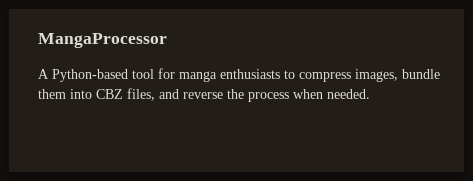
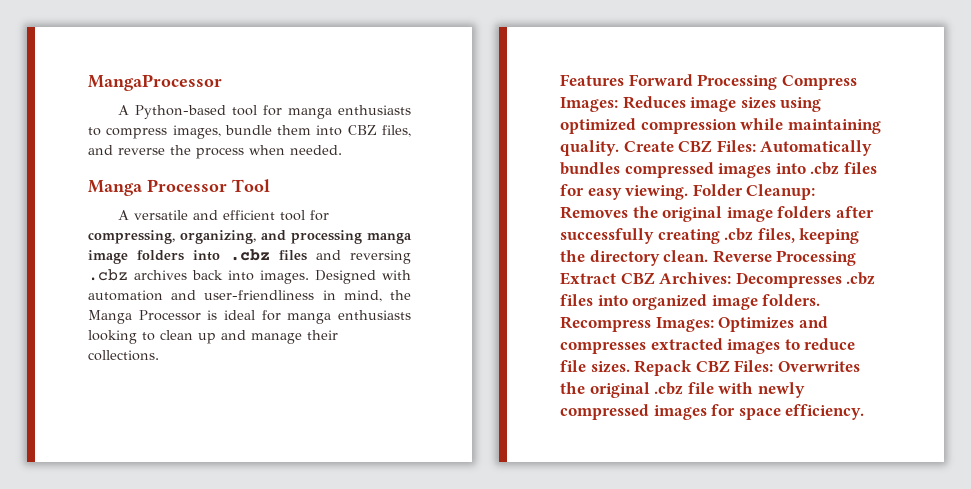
+ Manga Processor Tool
+ A versatile and efficient tool for compressing, organizing, and processing manga image folders into .cbz files and reversing .cbz archives back into images. Designed with automation and user-friendliness in mind, the Manga Processor is ideal for manga enthusiasts looking to clean up and manage their collections.
+ Features Forward Processing Compress Images: Reduces image sizes using optimized compression while maintaining quality. Create CBZ Files: Automatically bundles compressed images into .cbz files for easy viewing. Folder Cleanup: Removes the original image folders after successfully creating .cbz files, keeping the directory clean. Reverse Processing Extract CBZ Archives: Decompresses .cbz files into organized image folders. Recompress Images: Optimizes and compresses extracted images to reduce file sizes. Repack CBZ Files: Overwrites the original .cbz file with newly compressed images for space efficiency.

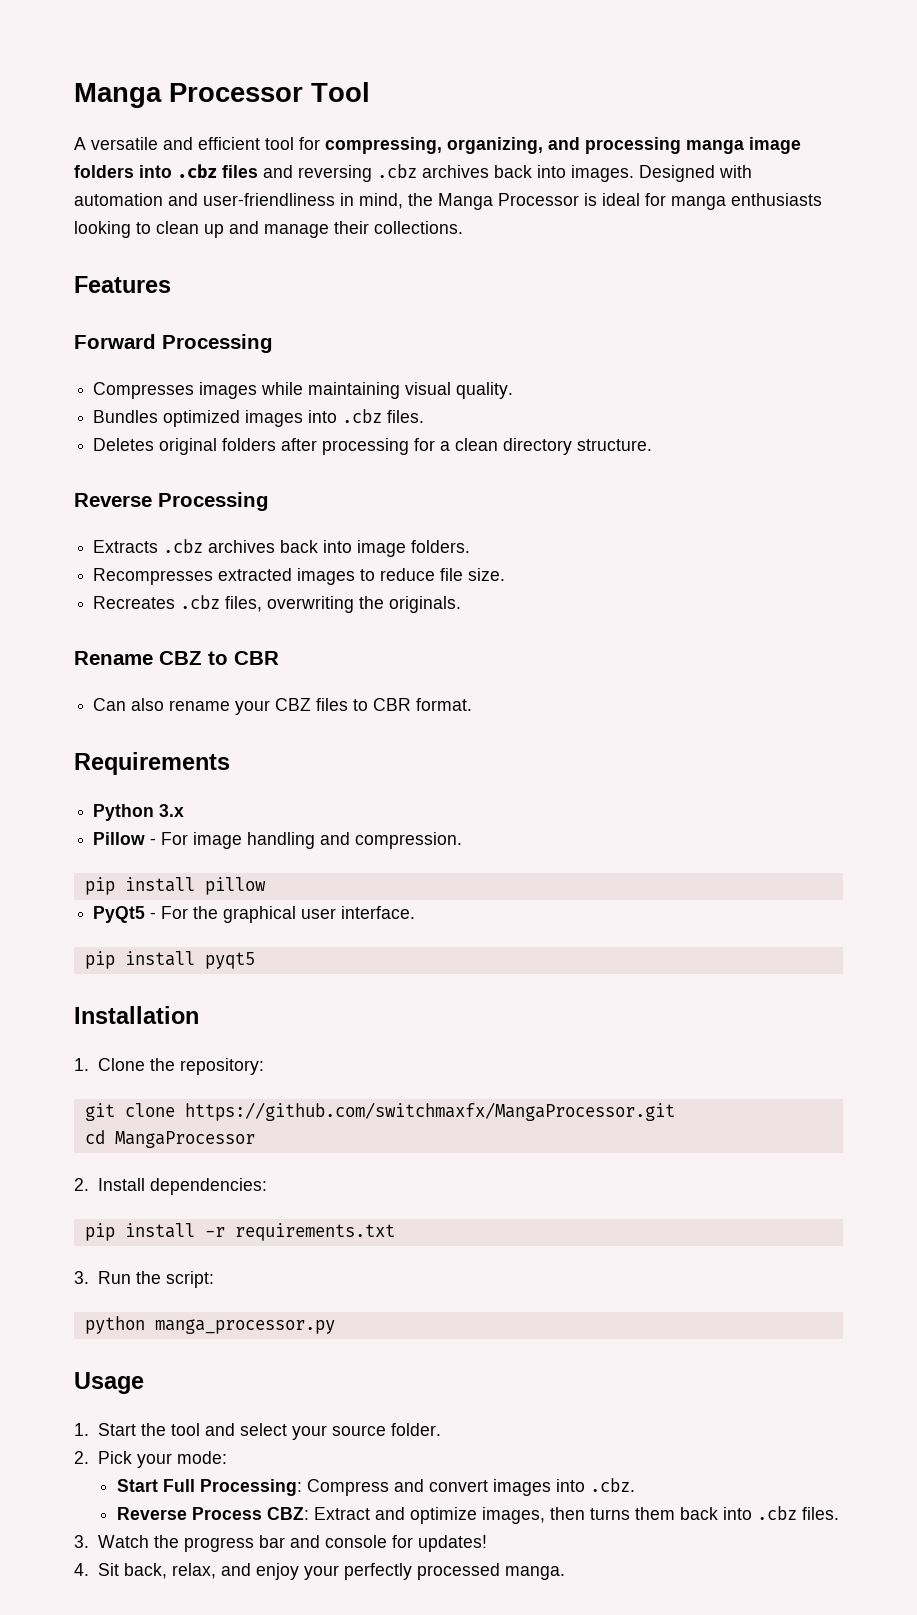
- MangaProcessor
- A Python-based tool for manga enthusiasts to compress images, bundle them into CBZ files, and reverse the process when needed.
- Features Forward Processing Compress Images: Reduces image sizes using optimized compression while maintaining quality. Create CBZ Files: Automatically bundles compressed images into .cbz files for easy viewing. Folder Cleanup: Removes the original image folders after successfully creating .cbz files, keeping the directory clean. Reverse Processing Extract CBZ Archives: Decompresses .cbz files into organized image folders. Recompress Images: Optimizes and compresses extracted images to reduce file sizes. Repack CBZ Files: Overwrites the original .cbz file with newly compressed images for space efficiency.
+ Features
+ Forward Processing
+ Compresses images while maintaining visual quality.
+ Bundles optimized images into .cbz files.
+ Deletes original folders after processing for a clean directory structure.
+ Reverse Processing
+ Extracts .cbz archives back into image folders.
+ Recompresses extracted images to reduce file size.
+ Recreates .cbz files, overwriting the originals.
+ Rename CBZ to CBR
+ Can also rename your CBZ files to CBR format.
+ Requirements
+ Python 3.x
+ Pillow - For image handling and compression.
+ pip install pillow
+ PyQt5 - For the graphical user interface.
+ pip install pyqt5
+ Installation
+ 1. Clone the repository:
+ git clone https://github.com/switchmaxfx/MangaProcessor.git
+ cd MangaProcessor
+ 2. Install dependencies:
+ pip install -r requirements.txt
+ 3. Run the script:
+ python manga_processor.py
+ Usage
+ 1. Start the tool and select your source folder.
+ 2. Pick your mode:
+ Start Full Processing: Compress and convert images into .cbz.
+ Reverse Process CBZ: Extract and optimize images, then turns them back into .cbz files.
+ 3. Watch the progress bar and console for updates!
+ 4. Sit back, relax, and enjoy your perfectly processed manga.

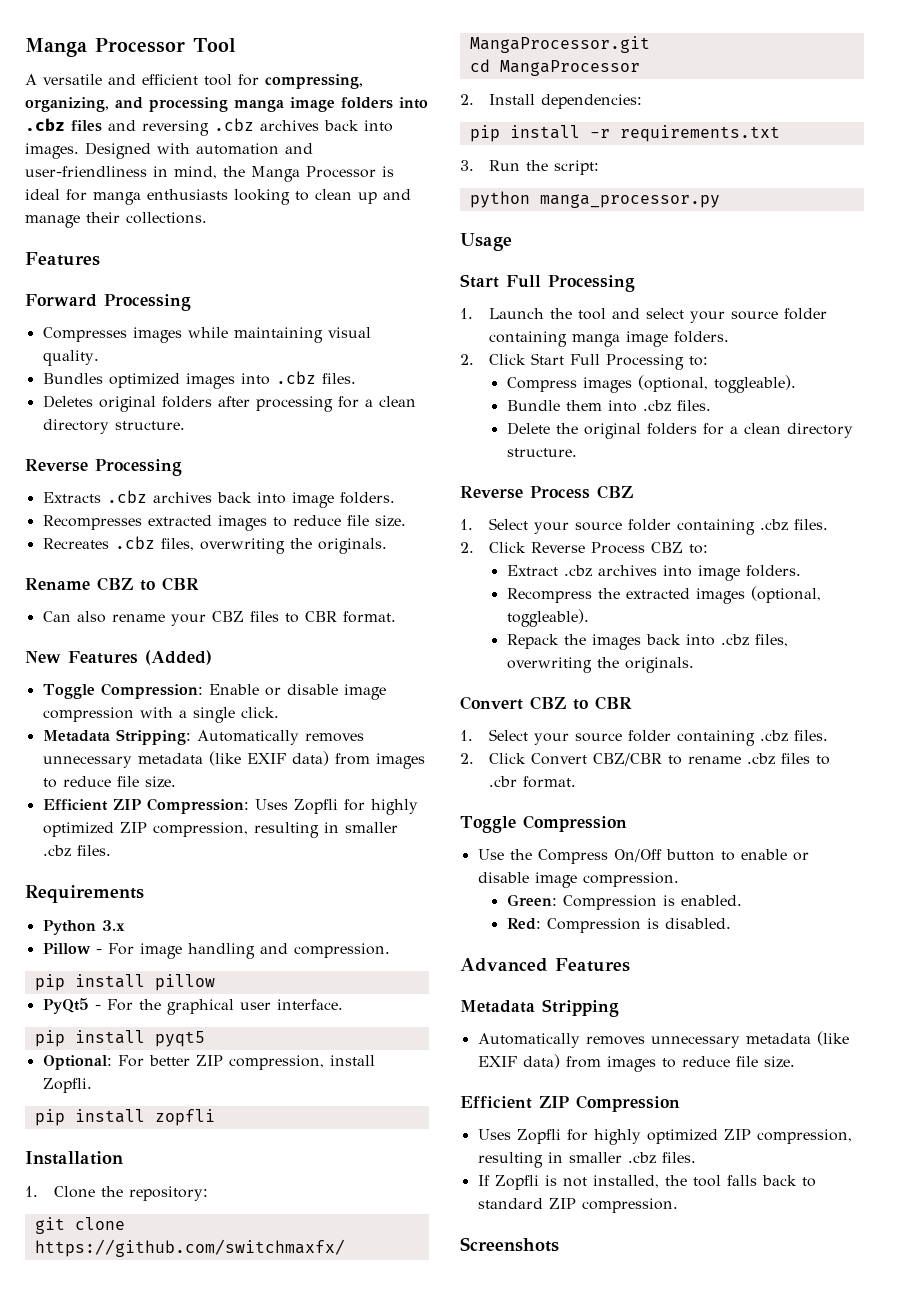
+ New Features (Added)
+ Toggle Compression: Enable or disable image compression with a single click.
+ Metadata Stripping: Automatically removes unnecessary metadata (like EXIF data) from images to reduce file size.
+ Efficient ZIP Compression: Uses Zopfli for highly optimized ZIP compression, resulting in smaller .cbz files.
+ Optional: For better ZIP compression, install Zopfli.
+ pip install zopfli
  Usage
- 1. Start the tool and select your source folder.
- 2. Pick your mode:
- Start Full Processing: Compress and convert images into .cbz.
- Reverse Process CBZ: Extract and optimize images, then turns them back into .cbz files.
- 3. Watch the progress bar and console for updates!
- 4. Sit back, relax, and enjoy your perfectly processed manga.
+ Start Full Processing
+ 1. Launch the tool and select your source folder containing manga image folders.
+ 2. Click Start Full Processing to:
+ Compress images (optional, toggleable).
+ Bundle them into .cbz files.
+ Delete the original folders for a clean directory structure.
+ Reverse Process CBZ
+ 1. Select your source folder containing .cbz files.
+ 2. Click Reverse Process CBZ to:
+ Extract .cbz archives into image folders.
+ Recompress the extracted images (optional, toggleable).
+ Repack the images back into .cbz files, overwriting the originals.
+ Convert CBZ to CBR
+ 1. Select your source folder containing .cbz files.
+ 2. Click Convert CBZ/CBR to rename .cbz files to .cbr format.
+ Toggle Compression
+ Use the Compress On/Off button to enable or disable image compression.
+ Green: Compression is enabled.
+ Red: Compression is disabled.
+ Advanced Features
+ Metadata Stripping
+ Automatically removes unnecessary metadata (like EXIF data) from images to reduce file size.
+ Efficient ZIP Compression
+ Uses Zopfli for highly optimized ZIP compression, resulting in smaller .cbz files.
+ If Zopfli is not installed, the tool falls back to standard ZIP compression.
+ Screenshots

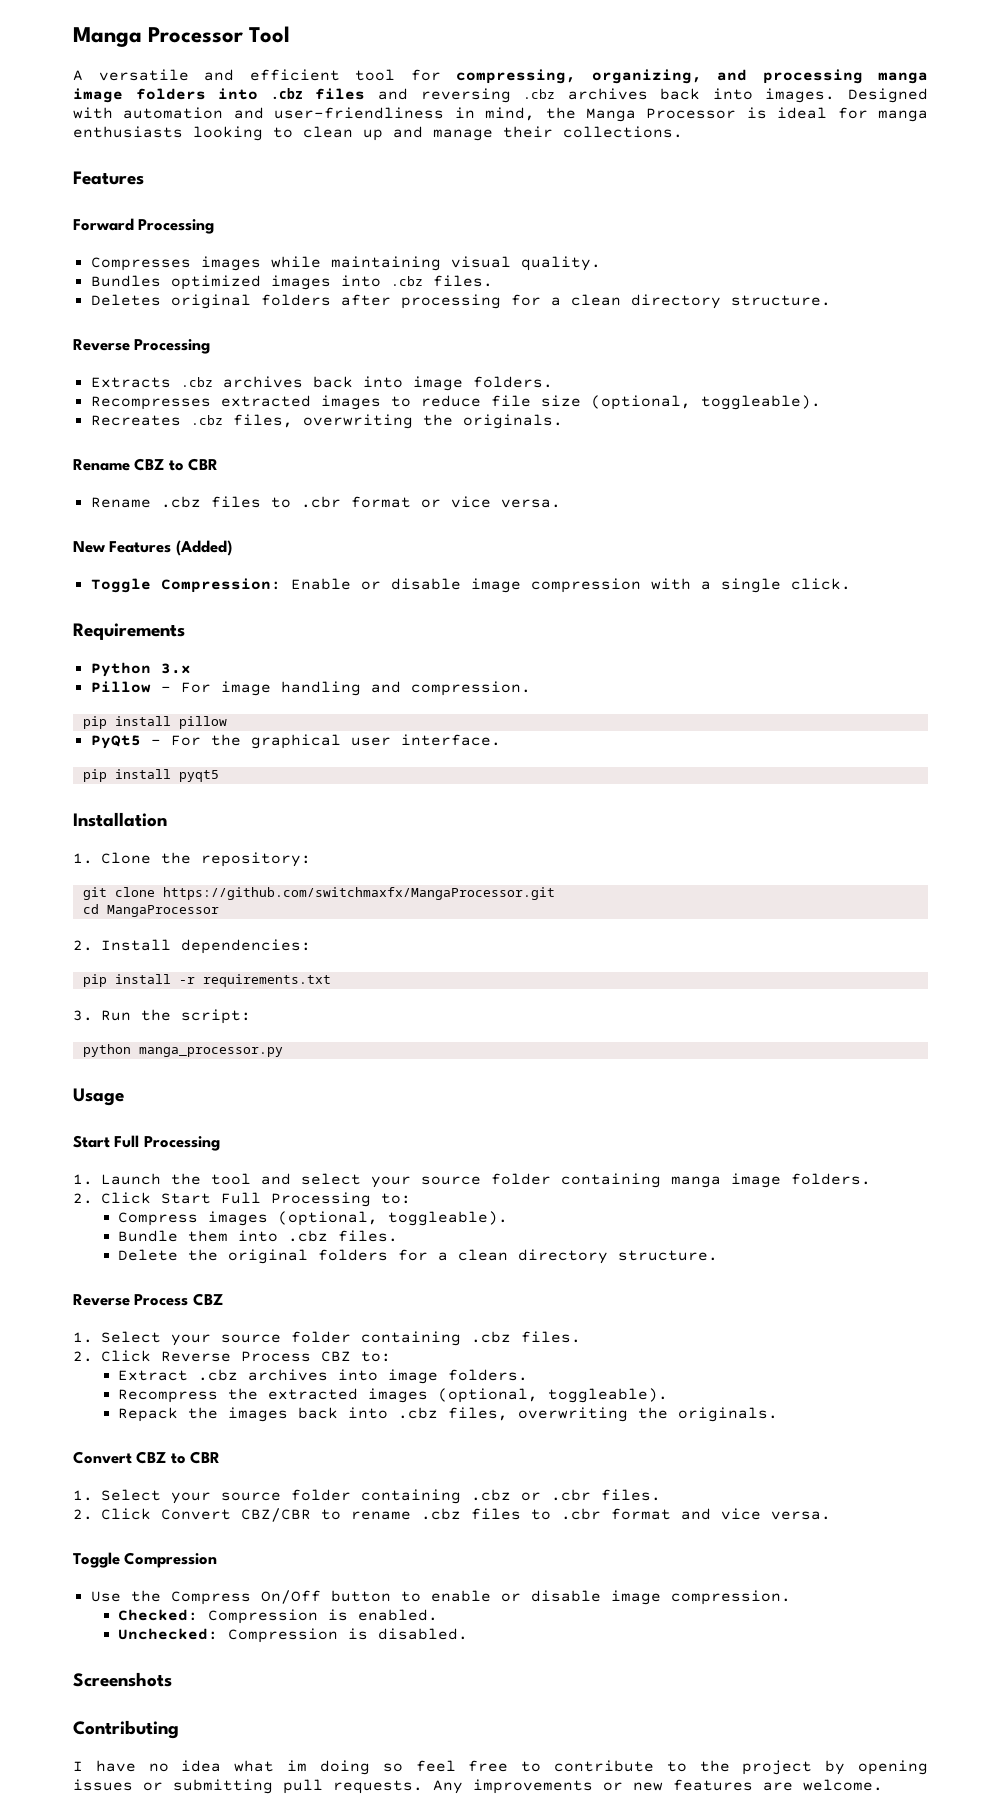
- Recompresses extracted images to reduce file size.
+ Recompresses extracted images to reduce file size (optional, toggleable).
- Can also rename your CBZ files to CBR format.
+ Rename .cbz files to .cbr format or vice versa.
- Metadata Stripping: Automatically removes unnecessary metadata (like EXIF data) from images to reduce file size.
- Efficient ZIP Compression: Uses Zopfli for highly optimized ZIP compression, resulting in smaller .cbz files.
- Optional: For better ZIP compression, install Zopfli.
- pip install zopfli
  Convert CBZ to CBR
- 1. Select your source folder containing .cbz files.
+ 1. Select your source folder containing .cbz or .cbr files.
- 2. Click Convert CBZ/CBR to rename .cbz files to .cbr format.
+ 2. Click Convert CBZ/CBR to rename .cbz files to .cbr format and vice versa.
- Green: Compression is enabled.
+ Checked: Compression is enabled.
- Red: Compression is disabled.
+ Unchecked: Compression is disabled.
- Advanced Features
- Metadata Stripping
- Automatically removes unnecessary metadata (like EXIF data) from images to reduce file size.
- Efficient ZIP Compression
- Uses Zopfli for highly optimized ZIP compression, resulting in smaller .cbz files.
- If Zopfli is not installed, the tool falls back to standard ZIP compression.
  Screenshots
+ Contributing
+ I have no idea what im doing so feel free to contribute to the project by opening issues or submitting pull requests. Any improvements or new features are welcome.

